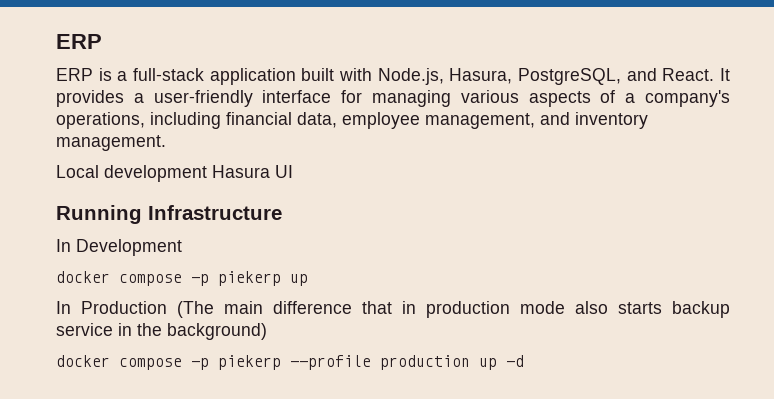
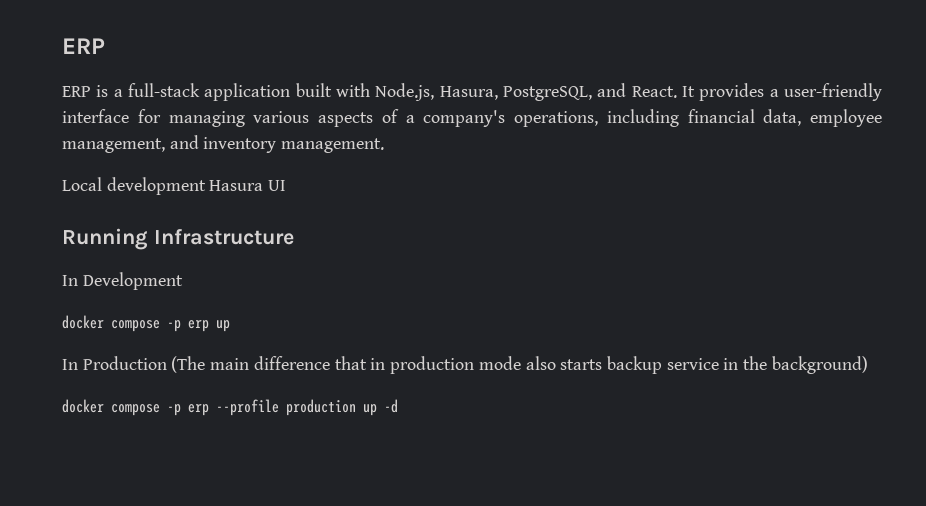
- docker compose -p piekerp up
+ docker compose -p erp up
- docker compose -p piekerp --profile production up -d
+ docker compose -p erp --profile production up -d

